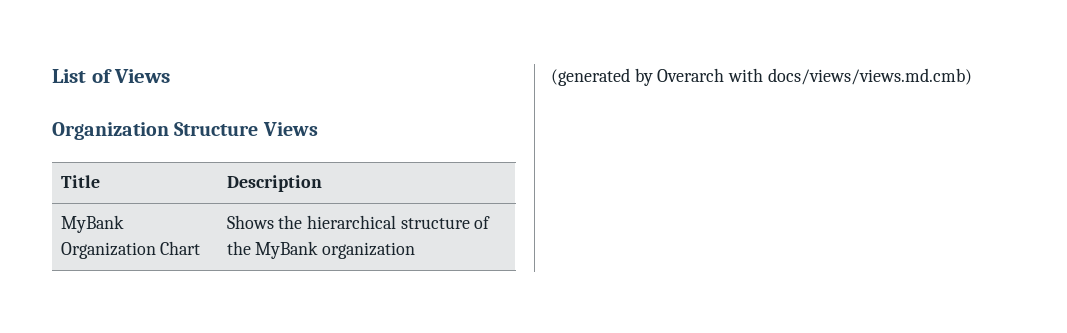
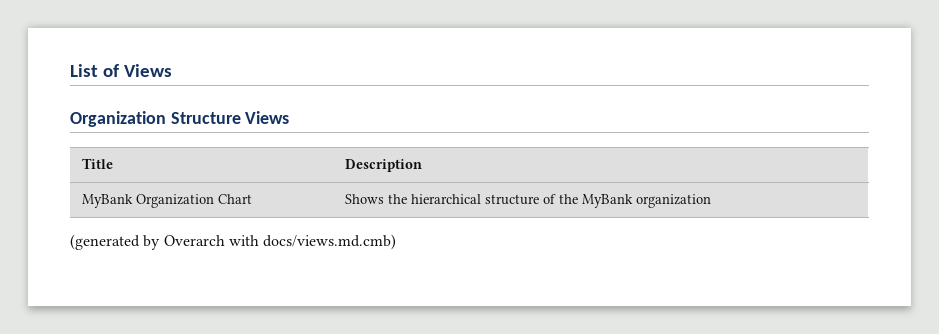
- (generated by Overarch with docs/views/views.md.cmb)
+ (generated by Overarch with docs/views.md.cmb)

